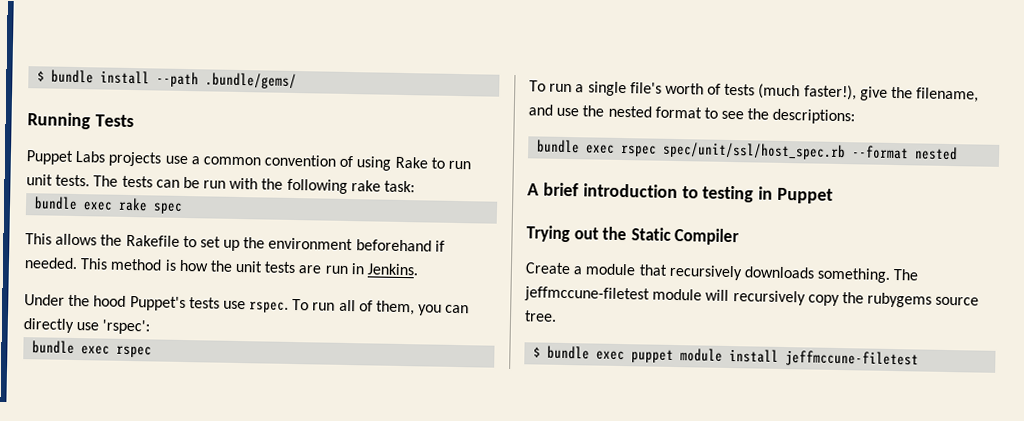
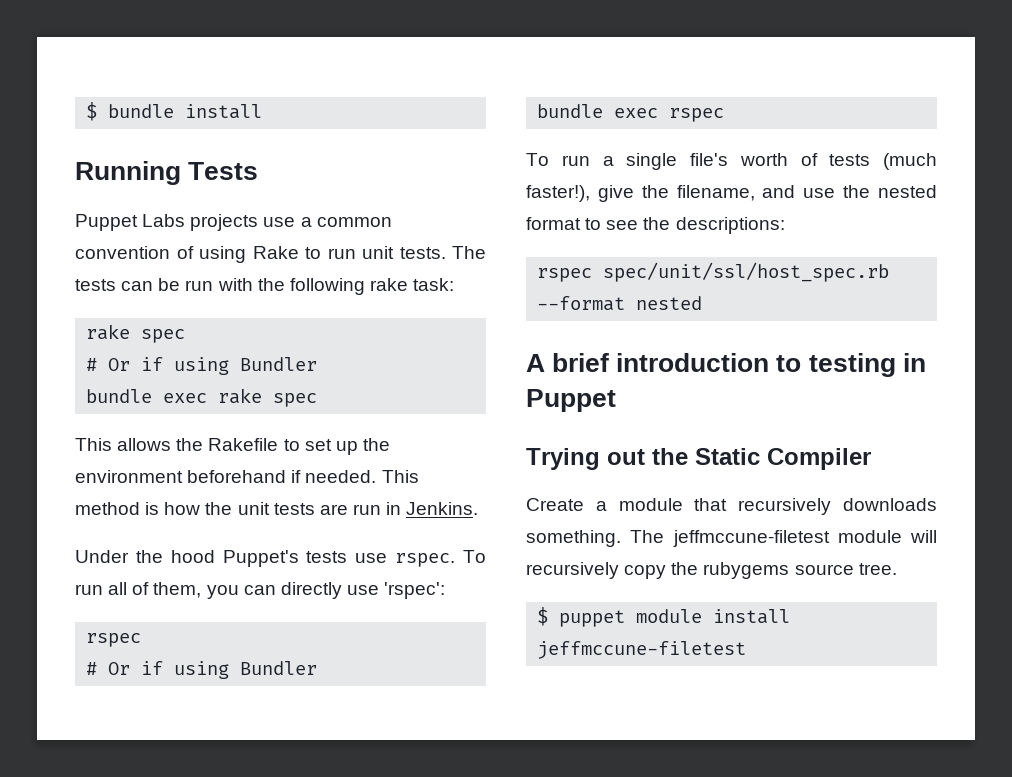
- $ bundle install --path .bundle/gems/
+ $ bundle install
  The tests can be run with the following rake task:
+ rake spec
+ # Or if using Bundler
  To run all of them, you can directly use 'rspec':
+ rspec
+ # Or if using Bundler
- bundle exec rspec spec/unit/ssl/host_spec.rb --format nested
+ rspec spec/unit/ssl/host_spec.rb --format nested
- $ bundle exec puppet module install jeffmccune-filetest
+ $ puppet module install jeffmccune-filetest

